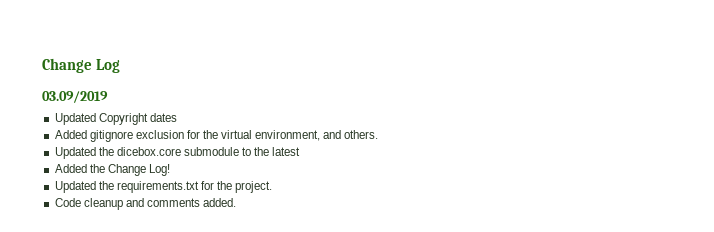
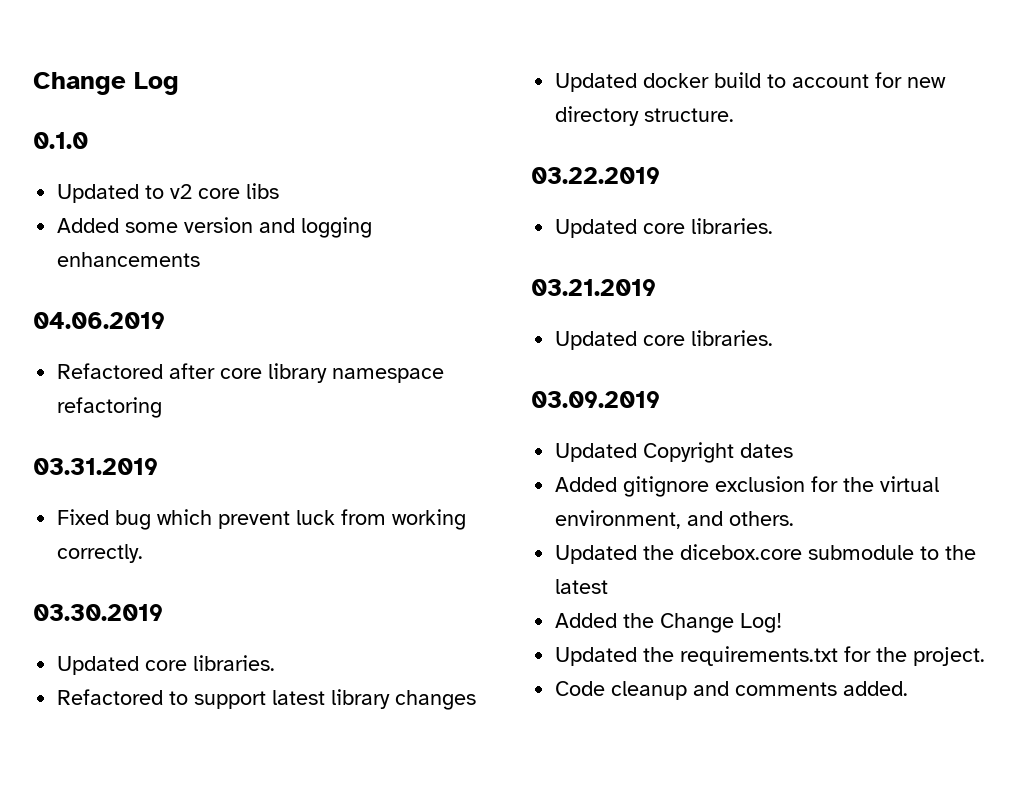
- 03.09/2019
+ 0.1.0
+ Updated to v2 core libs
+ Added some version and logging enhancements
+ 04.06.2019
+ Refactored after core library namespace refactoring
+ 03.31.2019
+ Fixed bug which prevent luck from working correctly.
+ 03.30.2019
+ Updated core libraries.
+ Refactored to support latest library changes
+ Updated docker build to account for new directory structure.
+ 03.22.2019
+ Updated core libraries.
+ 03.21.2019
+ Updated core libraries.
+ 03.09.2019

